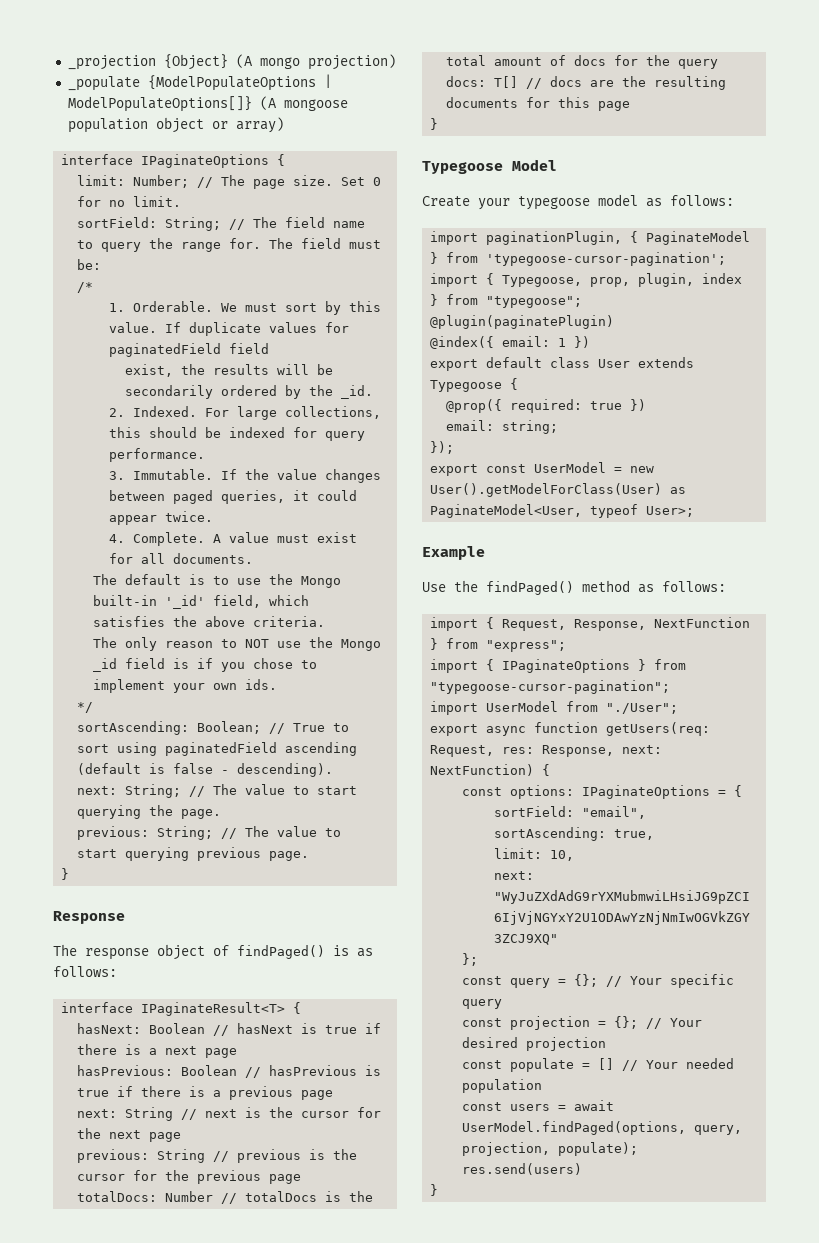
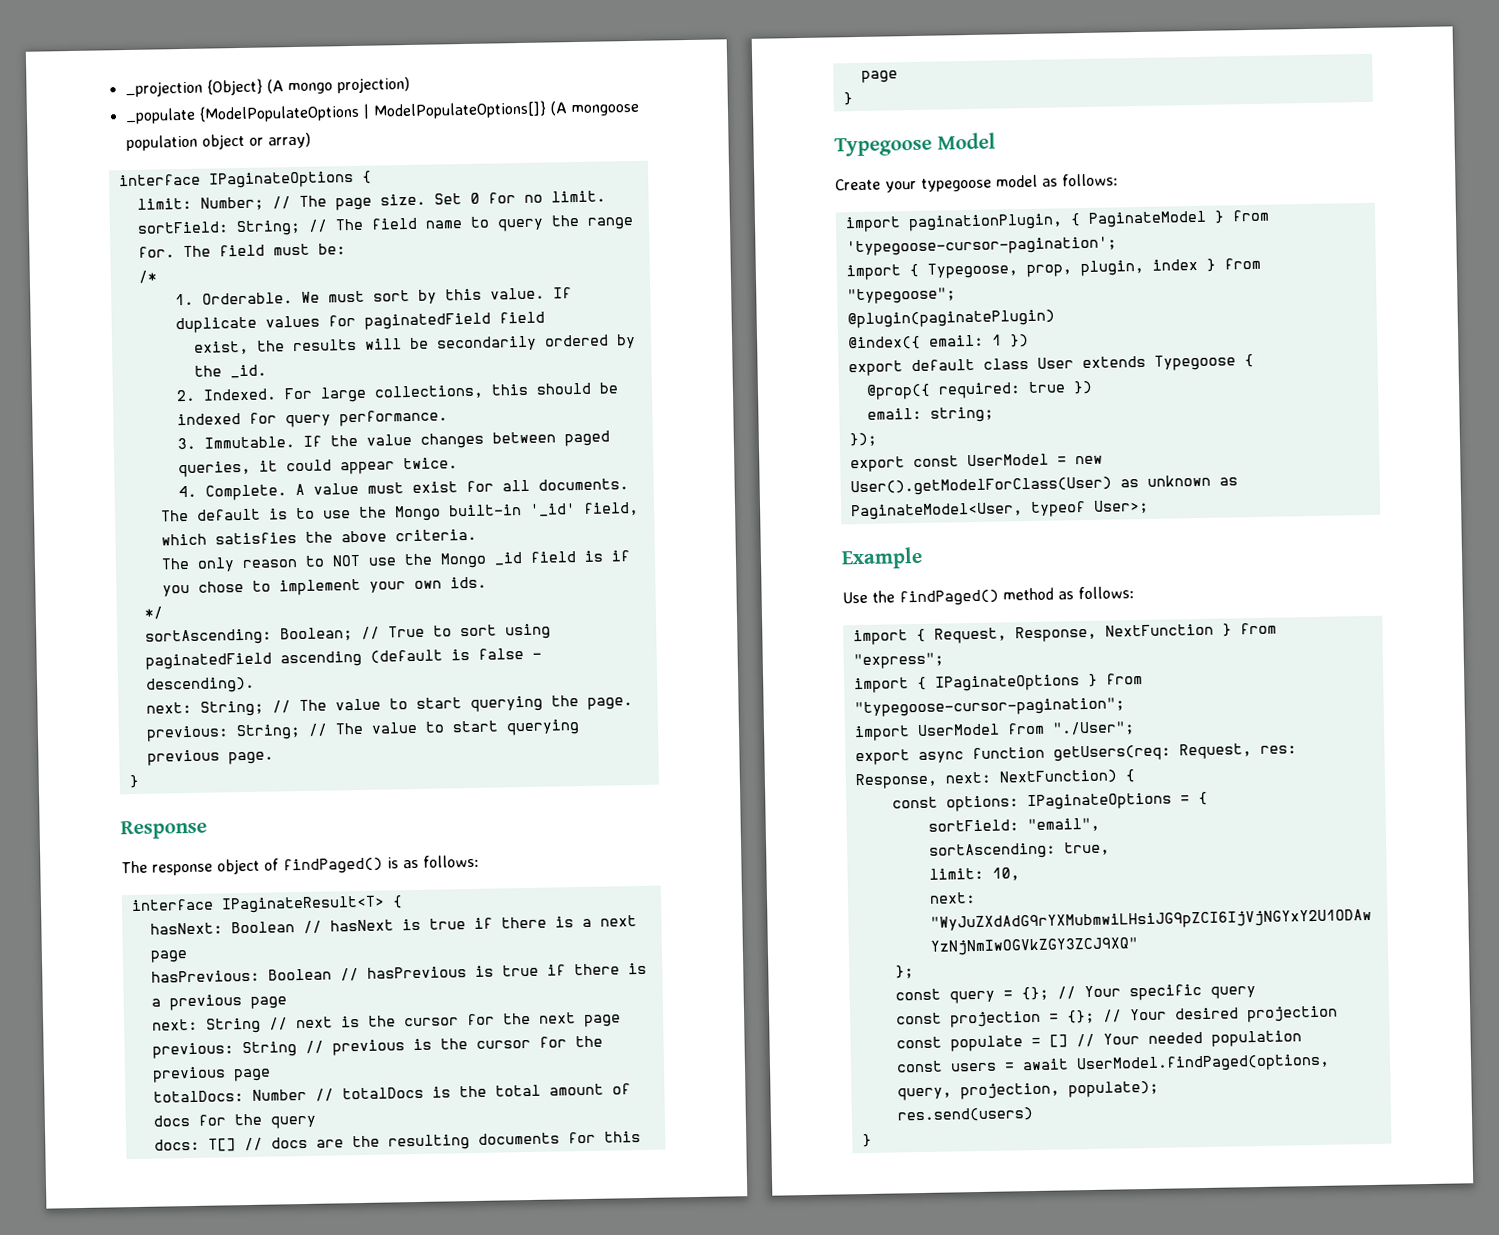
- export const UserModel = new User().getModelForClass(User) as PaginateModel<User, typeof User>;
+ export const UserModel = new User().getModelForClass(User) as unknown as PaginateModel<User, typeof User>;

